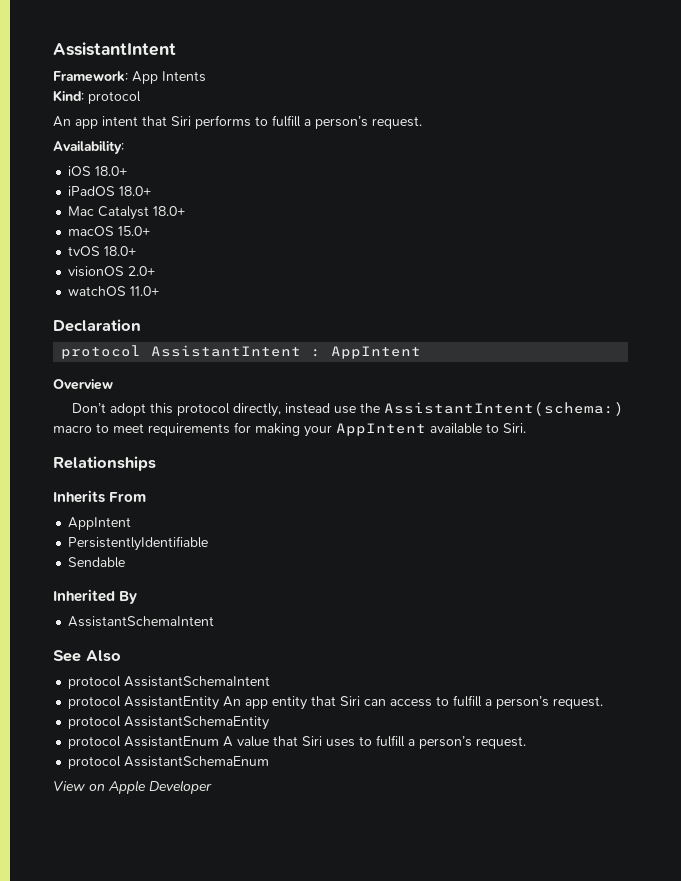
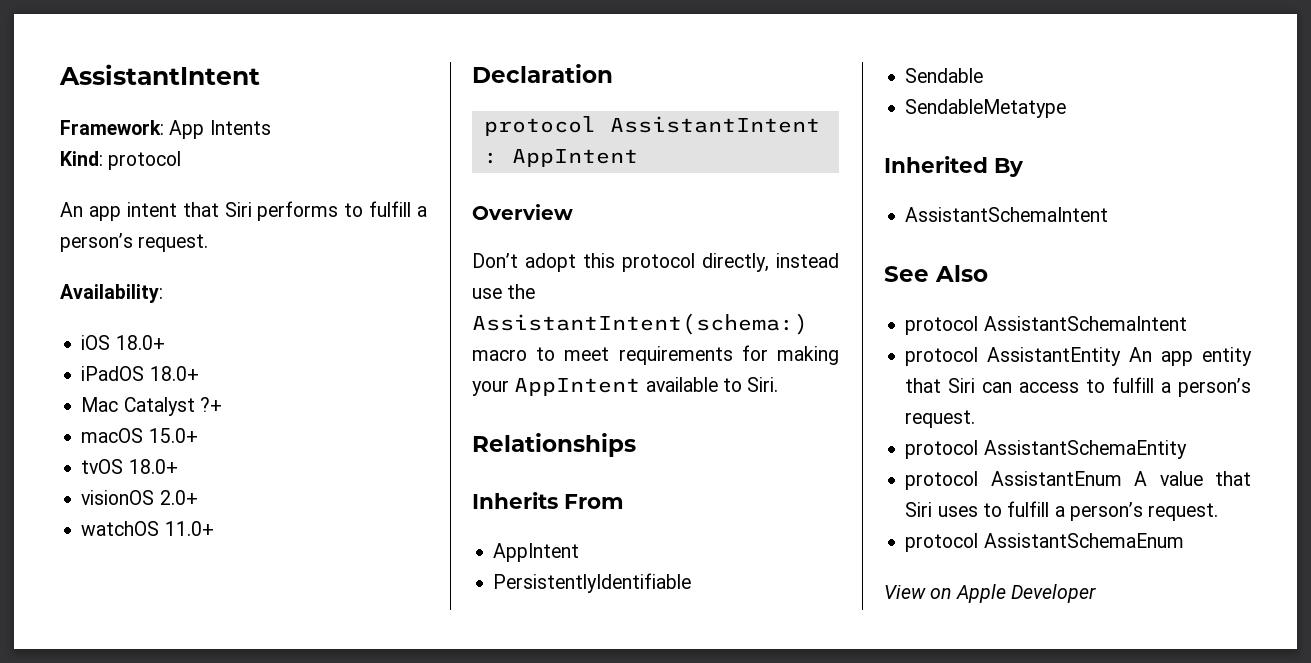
- Mac Catalyst 18.0+
+ Mac Catalyst ?+
+ SendableMetatype

